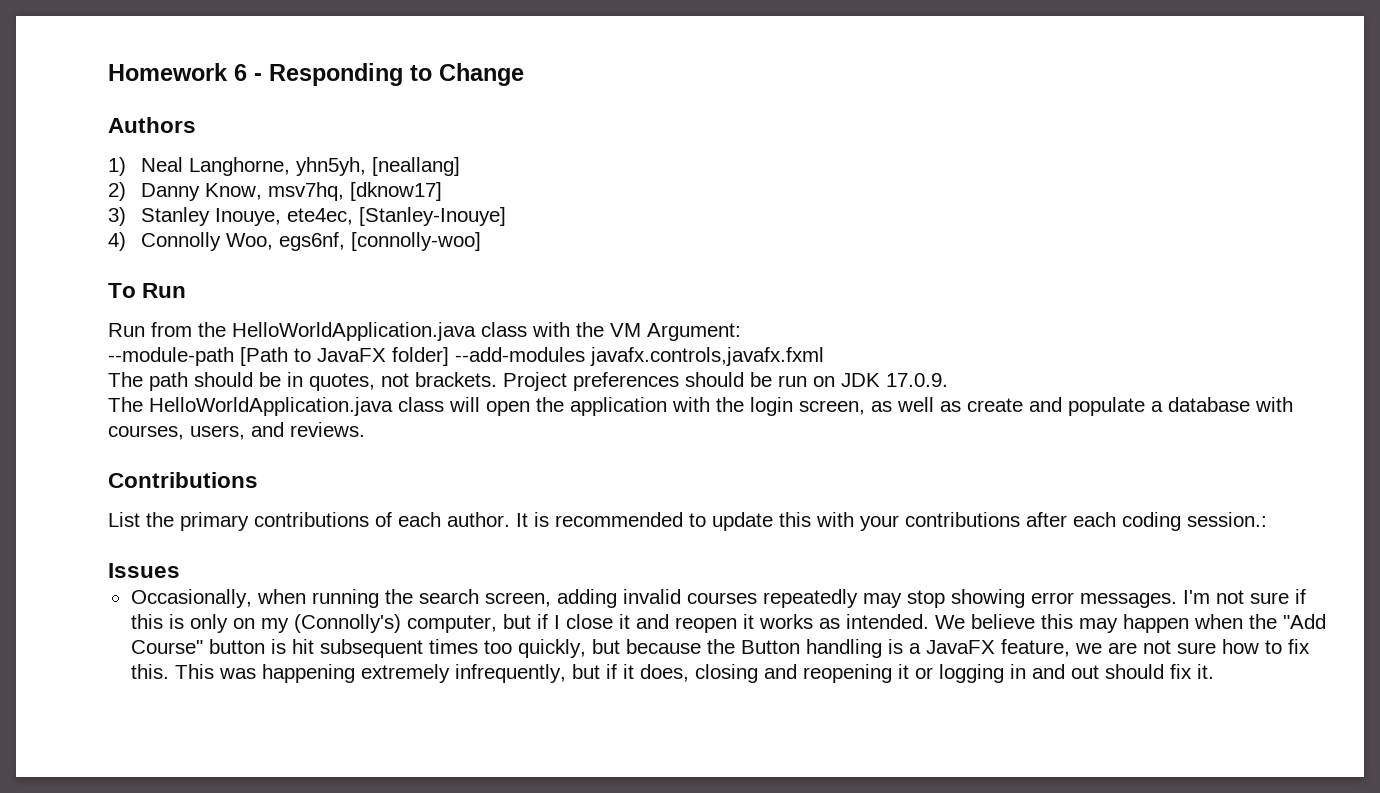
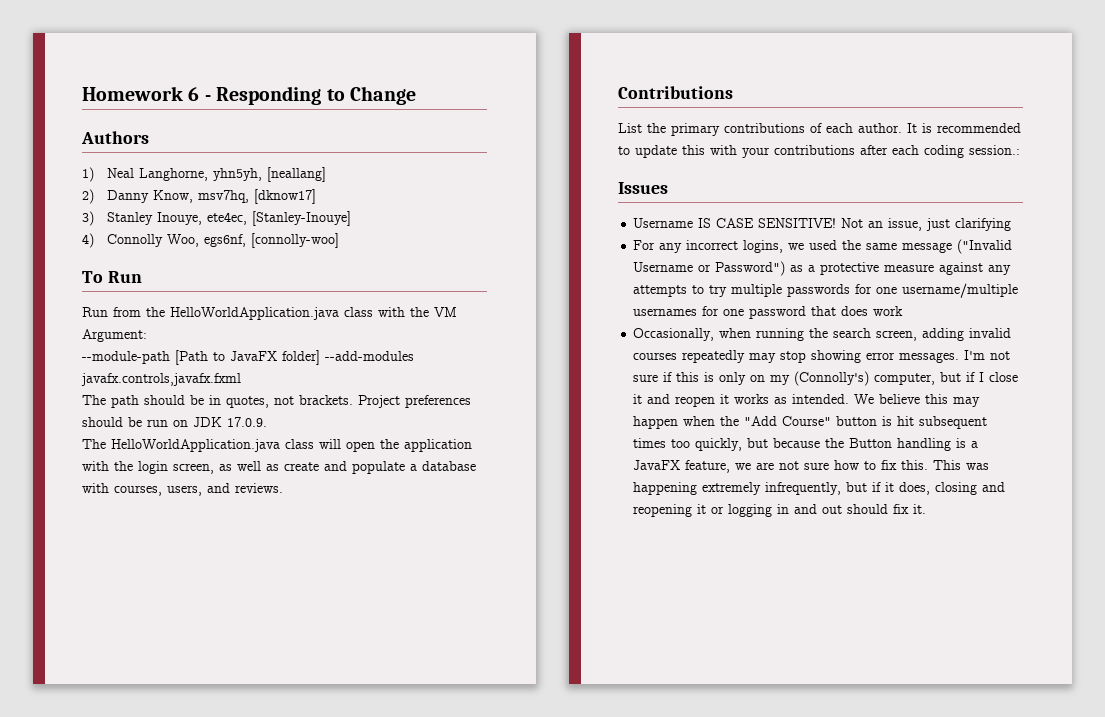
+ Username IS CASE SENSITIVE! Not an issue, just clarifying
+ For any incorrect logins, we used the same message ("Invalid Username or Password") as a protective measure against any attempts to try multiple passwords for one username/multiple usernames for one password that does work

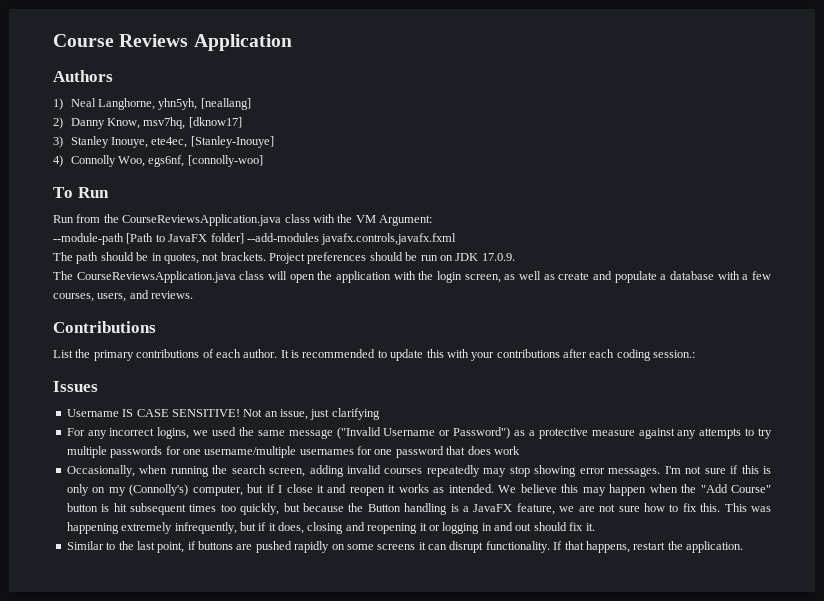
- Homework 6 - Responding to Change
+ Course Reviews Application
- Run from the HelloWorldApplication.java class with the VM Argument:
+ Run from the CourseReviewsApplication.java class with the VM Argument:
- The HelloWorldApplication.java class will open the application with the login screen, as well as create and populate a database with courses, users, and reviews.
+ The CourseReviewsApplication.java class will open the application with the login screen, as well as create and populate a database with a few courses, users, and reviews.
+ Similar to the last point, if buttons are pushed rapidly on some screens it can disrupt functionality. If that happens, restart the application.

